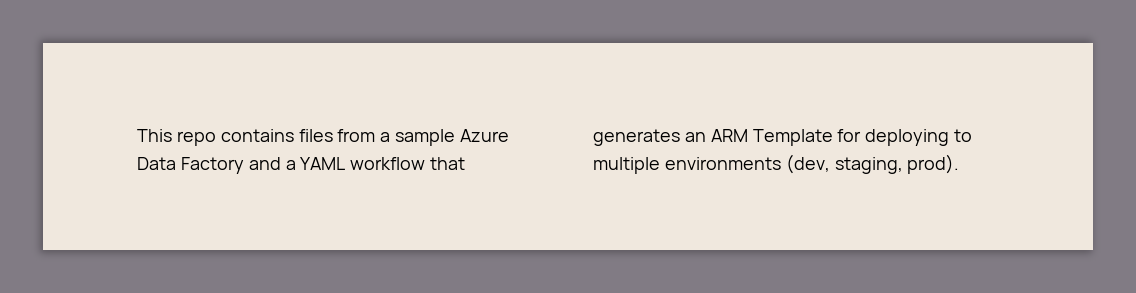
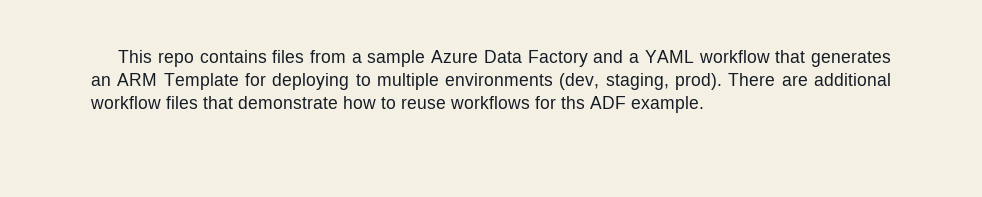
+ There are additional workflow files that demonstrate how to reuse workflows for ths ADF example.

